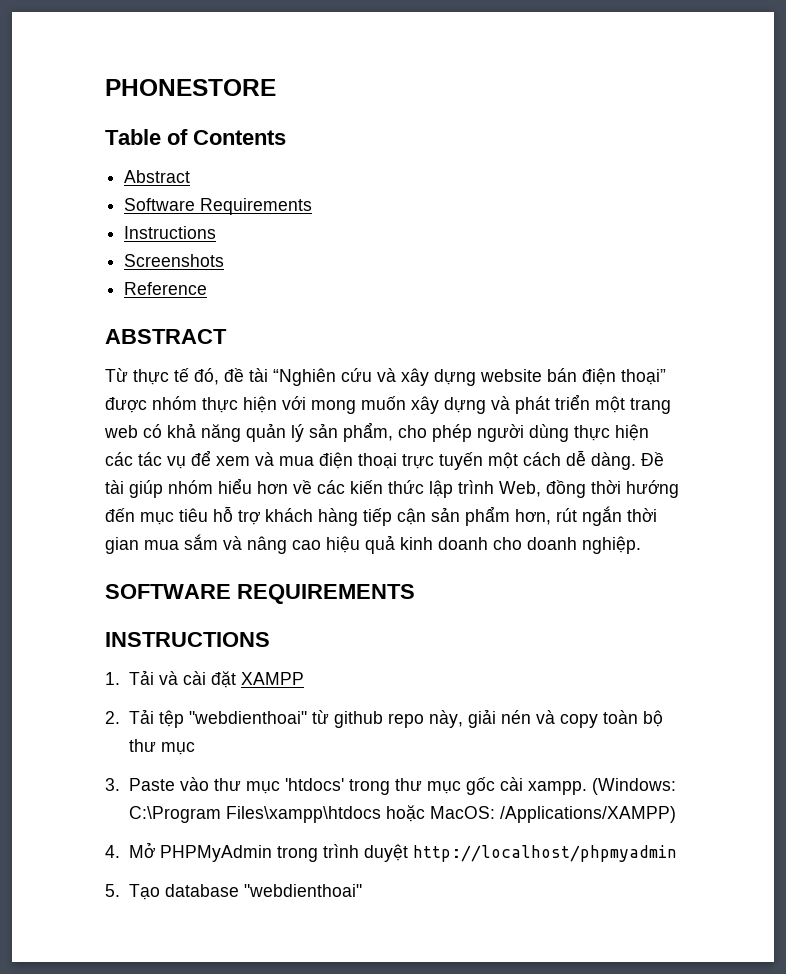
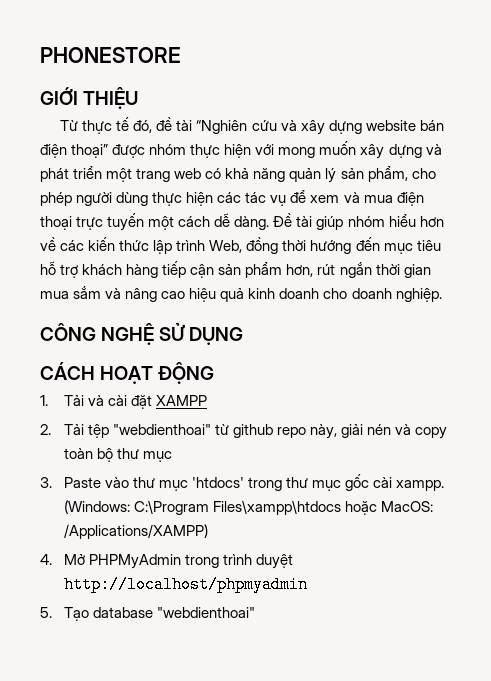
- Table of Contents
- Abstract
- Software Requirements
- Instructions
- Screenshots
- Reference
- ABSTRACT
+ GIỚI THIỆU
- SOFTWARE REQUIREMENTS
- INSTRUCTIONS
+ CÔNG NGHỆ SỬ DỤNG
+ CÁCH HOẠT ĐỘNG

